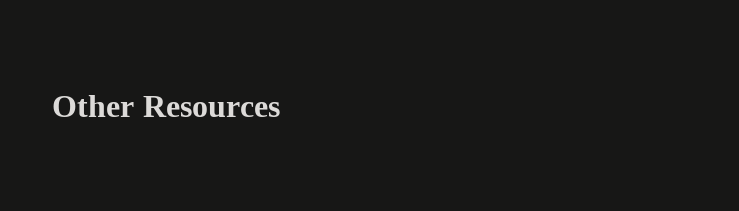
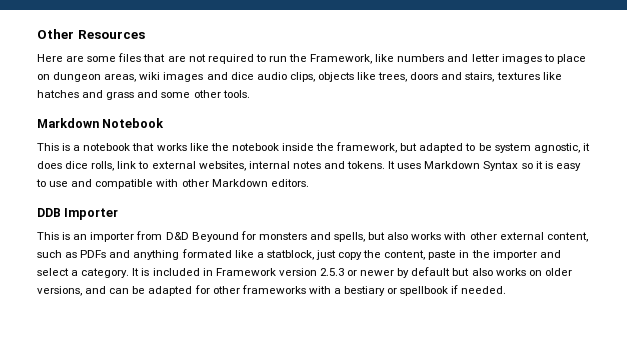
+ Here are some files that are not required to run the Framework, like numbers and letter images to place on dungeon areas, wiki images and dice audio clips, objects like trees, doors and stairs, textures like hatches and grass and some other tools.
+ Markdown Notebook
+ This is a notebook that works like the notebook inside the framework, but adapted to be system agnostic, it does dice rolls, link to external websites, internal notes and tokens. It uses Markdown Syntax so it is easy to use and compatible with other Markdown editors.
+ DDB Importer
+ This is an importer from D&D Beyound for monsters and spells, but also works with other external content, such as PDFs and anything formated like a statblock, just copy the content, paste in the importer and select a category. It is included in Framework version 2.5.3 or newer by default but also works on older versions, and can be adapted for other frameworks with a bestiary or spellbook if needed.

